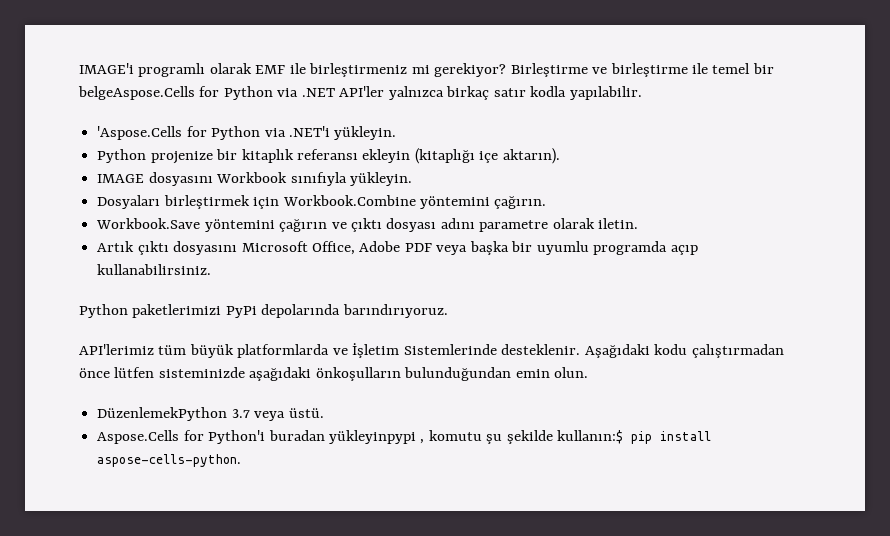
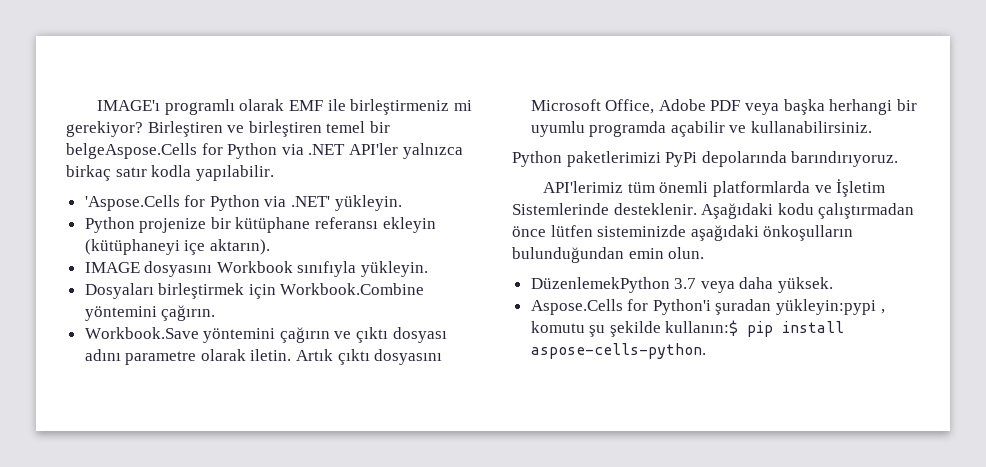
- IMAGE'i programlı olarak EMF ile birleştirmeniz mi gerekiyor?
+ IMAGE'ı programlı olarak EMF ile birleştirmeniz mi gerekiyor?
- Birleştirme ve birleştirme ile temel bir belgeAspose.Cells for Python via .NET API'ler yalnızca birkaç satır kodla yapılabilir.
+ Birleştiren ve birleştiren temel bir belgeAspose.Cells for Python via .NET API'ler yalnızca birkaç satır kodla yapılabilir.
- 'Aspose.Cells for Python via .NET'i yükleyin.
+ 'Aspose.Cells for Python via .NET' yükleyin.
- Python projenize bir kitaplık referansı ekleyin (kitaplığı içe aktarın).
+ Python projenize bir kütüphane referansı ekleyin (kütüphaneyi içe aktarın).
- Workbook.Save yöntemini çağırın ve çıktı dosyası adını parametre olarak iletin.
- Artık çıktı dosyasını Microsoft Office, Adobe PDF veya başka bir uyumlu programda açıp kullanabilirsiniz.
+ Workbook.Save yöntemini çağırın ve çıktı dosyası adını parametre olarak iletin. Artık çıktı dosyasını Microsoft Office, Adobe PDF veya başka herhangi bir uyumlu programda açabilir ve kullanabilirsiniz.
- API'lerimiz tüm büyük platformlarda ve İşletim Sistemlerinde desteklenir.
+ API'lerimiz tüm önemli platformlarda ve İşletim Sistemlerinde desteklenir.
- DüzenlemekPython 3.7 veya üstü.
+ DüzenlemekPython 3.7 veya daha yüksek.
- Aspose.Cells for Python'i buradan yükleyinpypi , komutu şu şekilde kullanın:$ pip install aspose-cells-python.
+ Aspose.Cells for Python'i şuradan yükleyin:pypi , komutu şu şekilde kullanın:$ pip install aspose-cells-python.

